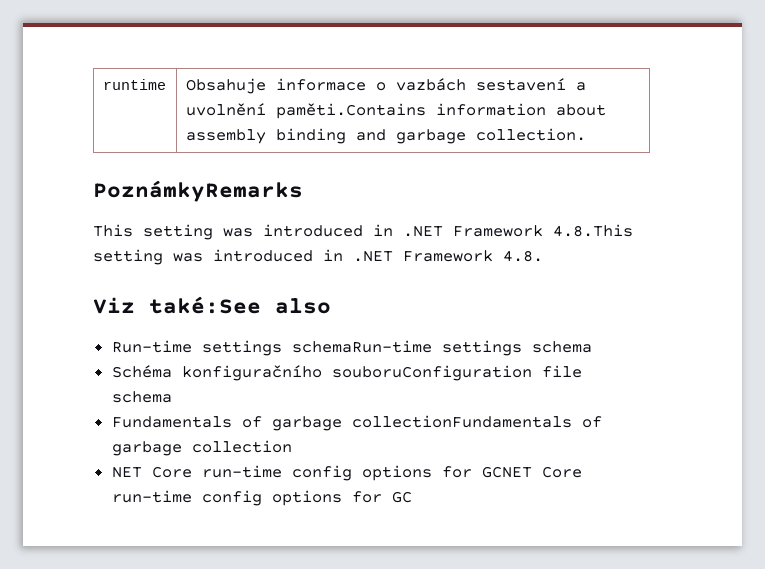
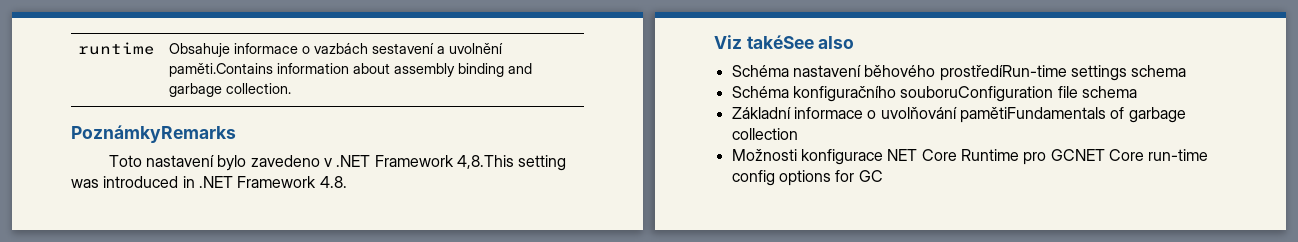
- This setting was introduced in .NET Framework 4.8.This setting was introduced in .NET Framework 4.8.
+ Toto nastavení bylo zavedeno v .NET Framework 4,8.This setting was introduced in .NET Framework 4.8.
- Viz také:See also
+ Viz takéSee also
- Run-time settings schemaRun-time settings schema
+ Schéma nastavení běhového prostředíRun-time settings schema
- Fundamentals of garbage collectionFundamentals of garbage collection
- NET Core run-time config options for GCNET Core run-time config options for GC
+ Základní informace o uvolňování pamětiFundamentals of garbage collection
+ Možnosti konfigurace NET Core Runtime pro GCNET Core run-time config options for GC

